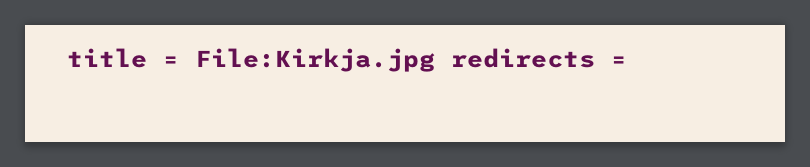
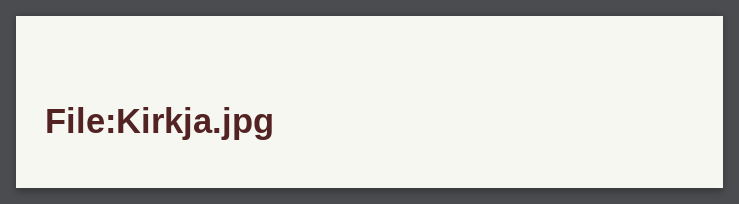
- title = File:Kirkja.jpg redirects =
+ File:Kirkja.jpg

